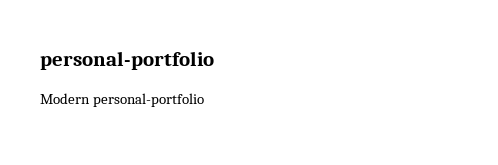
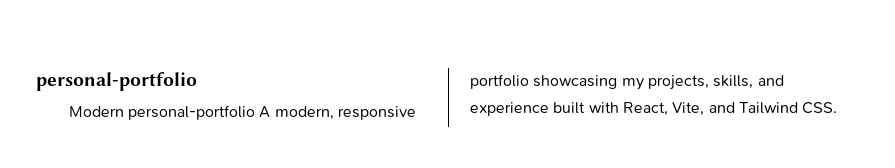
- Modern personal-portfolio
+ Modern personal-portfolio A modern, responsive portfolio showcasing my projects, skills, and experience built with React, Vite, and Tailwind CSS.

